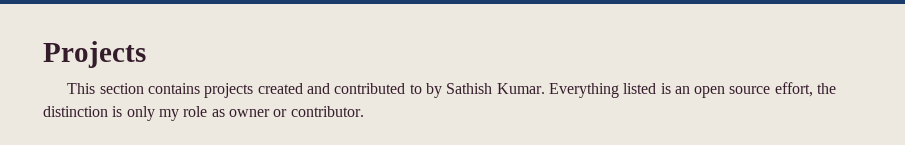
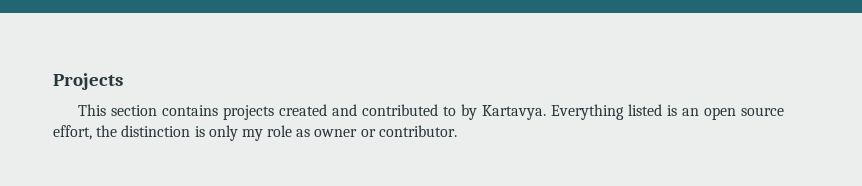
- This section contains projects created and contributed to by Sathish Kumar.
+ This section contains projects created and contributed to by Kartavya.

